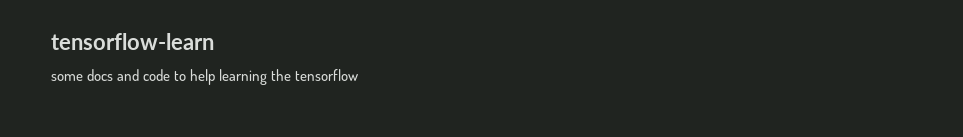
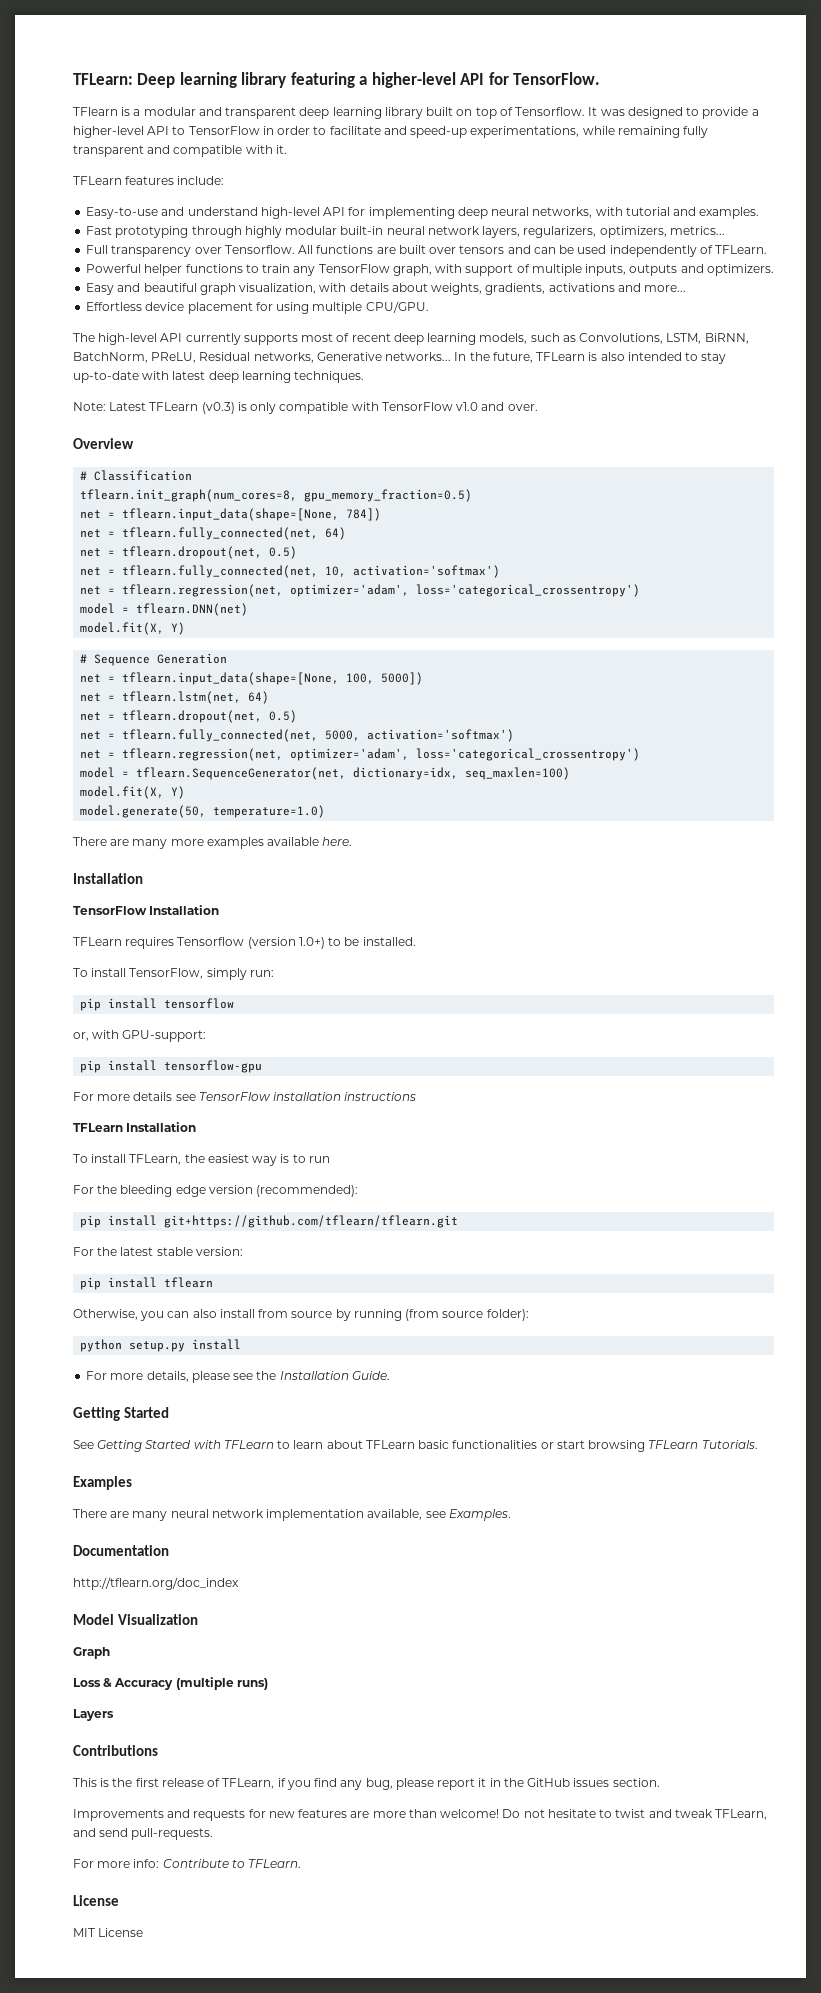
- tensorflow-learn
- some docs and code to help learning the tensorflow
+ TFLearn: Deep learning library featuring a higher-level API for TensorFlow.
+ TFlearn is a modular and transparent deep learning library built on top of Tensorflow. It was designed to provide a higher-level API to TensorFlow in order to facilitate and speed-up experimentations, while remaining fully transparent and compatible with it.
+ TFLearn features include:
+ Easy-to-use and understand high-level API for implementing deep neural networks, with tutorial and examples.
+ Fast prototyping through highly modular built-in neural network layers, regularizers, optimizers, metrics...
+ Full transparency over Tensorflow. All functions are built over tensors and can be used independently of TFLearn.
+ Powerful helper functions to train any TensorFlow graph, with support of multiple inputs, outputs and optimizers.
+ Easy and beautiful graph visualization, with details about weights, gradients, activations and more...
+ Effortless device placement for using multiple CPU/GPU.
+ The high-level API currently supports most of recent deep learning models, such as Convolutions, LSTM, BiRNN, BatchNorm, PReLU, Residual networks, Generative networks... In the future, TFLearn is also intended to stay up-to-date with latest deep learning techniques.
+ Note: Latest TFLearn (v0.3) is only compatible with TensorFlow v1.0 and over.
+ Overview
+ # Classification
+ tflearn.init_graph(num_cores=8, gpu_memory_fraction=0.5)
+ net = tflearn.input_data(shape=[None, 784])
+ net = tflearn.fully_connected(net, 64)
+ net = tflearn.dropout(net, 0.5)
+ net = tflearn.fully_connected(net, 10, activation='softmax')
+ net = tflearn.regression(net, optimizer='adam', loss='categorical_crossentropy')
+ model = tflearn.DNN(net)
+ model.fit(X, Y)
+ # Sequence Generation
+ net = tflearn.input_data(shape=[None, 100, 5000])
+ net = tflearn.lstm(net, 64)
+ net = tflearn.dropout(net, 0.5)
+ net = tflearn.fully_connected(net, 5000, activation='softmax')
+ net = tflearn.regression(net, optimizer='adam', loss='categorical_crossentropy')
+ model = tflearn.SequenceGenerator(net, dictionary=idx, seq_maxlen=100)
+ model.fit(X, Y)
+ model.generate(50, temperature=1.0)
+ There are many more examples available here.
+ Installation
+ TensorFlow Installation
+ TFLearn requires Tensorflow (version 1.0+) to be installed.
+ To install TensorFlow, simply run:
+ pip install tensorflow
+ or, with GPU-support:
+ pip install tensorflow-gpu
+ For more details see TensorFlow installation instructions
+ TFLearn Installation
+ To install TFLearn, the easiest way is to run
+ For the bleeding edge version (recommended):
+ pip install git+https://github.com/tflearn/tflearn.git
+ For the latest stable version:
+ pip install tflearn
+ Otherwise, you can also install from source by running (from source folder):
+ python setup.py install
+ For more details, please see the Installation Guide.
+ Getting Started
+ See Getting Started with TFLearn to learn about TFLearn basic functionalities or start browsing TFLearn Tutorials.
+ Examples
+ There are many neural network implementation available, see Examples.
+ Documentation
+ http://tflearn.org/doc_index
+ Model Visualization
+ Graph
+ Loss & Accuracy (multiple runs)
+ Layers
+ Contributions
+ This is the first release of TFLearn, if you find any bug, please report it in the GitHub issues section.
+ Improvements and requests for new features are more than welcome! Do not hesitate to twist and tweak TFLearn, and send pull-requests.
+ For more info: Contribute to TFLearn.
+ License
+ MIT License

